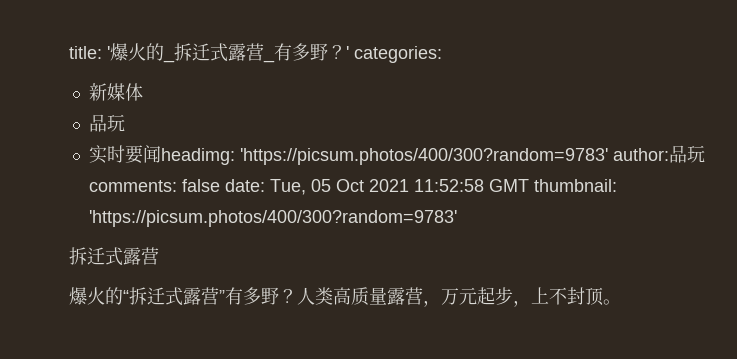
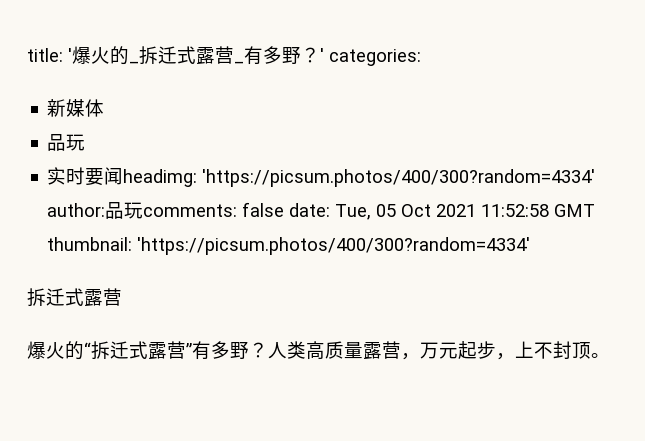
- 实时要闻headimg: 'https://picsum.photos/400/300?random=9783' author:品玩comments: false date: Tue, 05 Oct 2021 11:52:58 GMT thumbnail: 'https://picsum.photos/400/300?random=9783'
+ 实时要闻headimg: 'https://picsum.photos/400/300?random=4334' author:品玩comments: false date: Tue, 05 Oct 2021 11:52:58 GMT thumbnail: 'https://picsum.photos/400/300?random=4334'

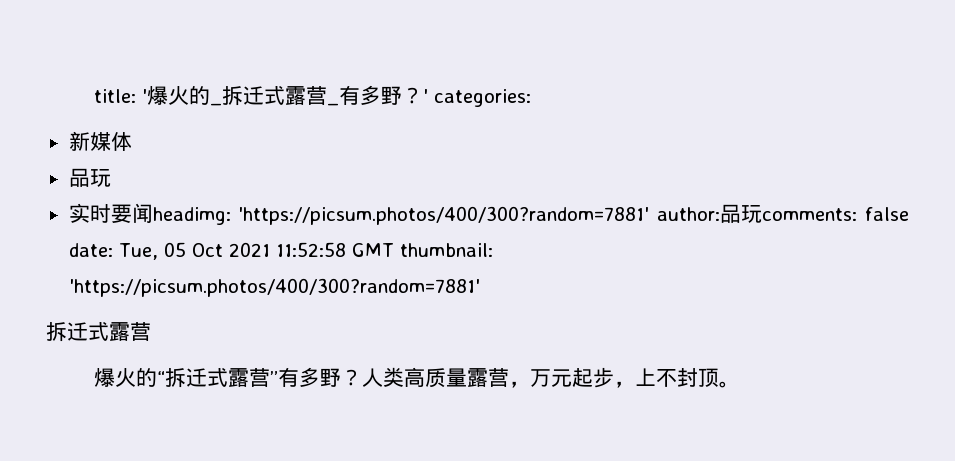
- 实时要闻headimg: 'https://picsum.photos/400/300?random=4334' author:品玩comments: false date: Tue, 05 Oct 2021 11:52:58 GMT thumbnail: 'https://picsum.photos/400/300?random=4334'
+ 实时要闻headimg: 'https://picsum.photos/400/300?random=7881' author:品玩comments: false date: Tue, 05 Oct 2021 11:52:58 GMT thumbnail: 'https://picsum.photos/400/300?random=7881'

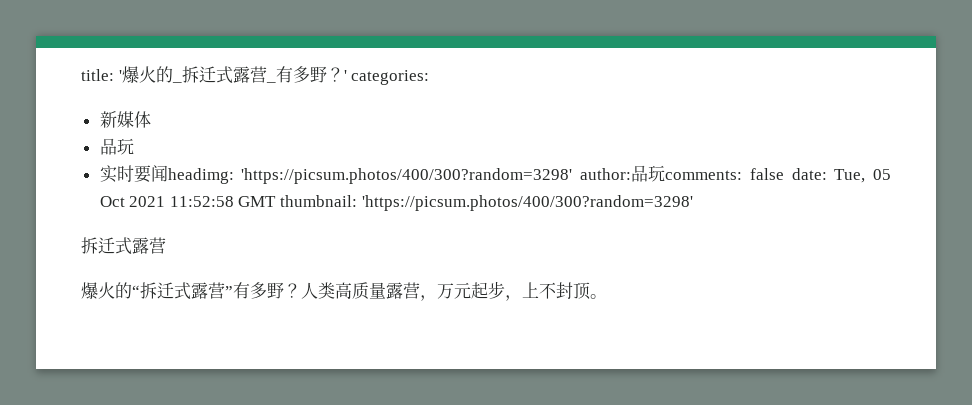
- 实时要闻headimg: 'https://picsum.photos/400/300?random=7881' author:品玩comments: false date: Tue, 05 Oct 2021 11:52:58 GMT thumbnail: 'https://picsum.photos/400/300?random=7881'
+ 实时要闻headimg: 'https://picsum.photos/400/300?random=3298' author:品玩comments: false date: Tue, 05 Oct 2021 11:52:58 GMT thumbnail: 'https://picsum.photos/400/300?random=3298'

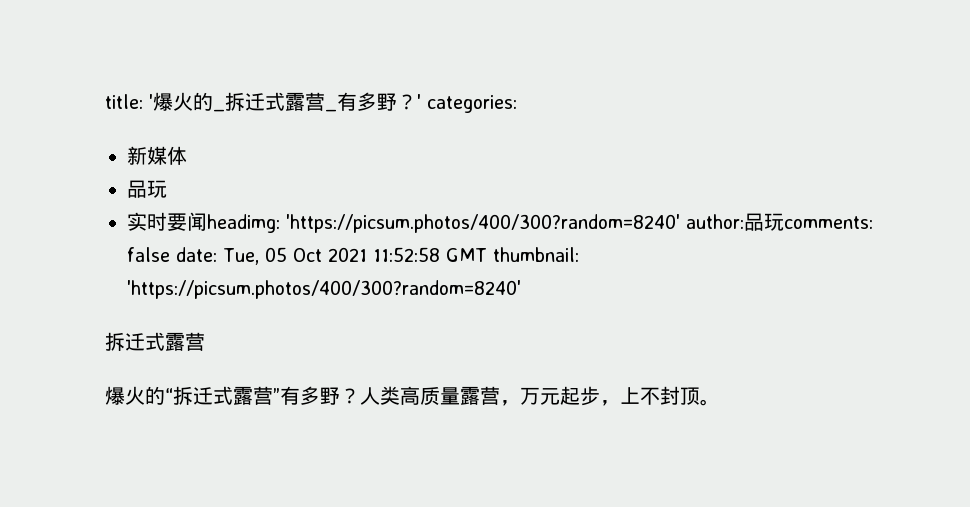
- 实时要闻headimg: 'https://picsum.photos/400/300?random=3298' author:品玩comments: false date: Tue, 05 Oct 2021 11:52:58 GMT thumbnail: 'https://picsum.photos/400/300?random=3298'
+ 实时要闻headimg: 'https://picsum.photos/400/300?random=8240' author:品玩comments: false date: Tue, 05 Oct 2021 11:52:58 GMT thumbnail: 'https://picsum.photos/400/300?random=8240'

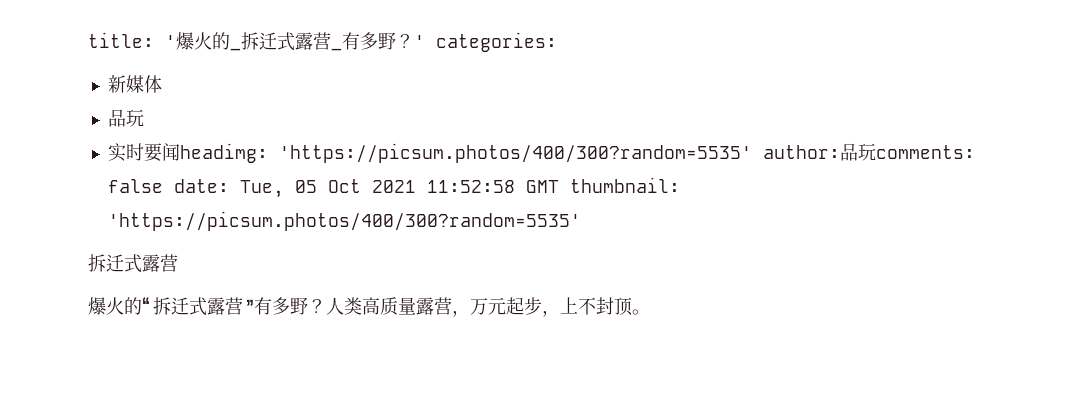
- 实时要闻headimg: 'https://picsum.photos/400/300?random=8240' author:品玩comments: false date: Tue, 05 Oct 2021 11:52:58 GMT thumbnail: 'https://picsum.photos/400/300?random=8240'
+ 实时要闻headimg: 'https://picsum.photos/400/300?random=5535' author:品玩comments: false date: Tue, 05 Oct 2021 11:52:58 GMT thumbnail: 'https://picsum.photos/400/300?random=5535'

